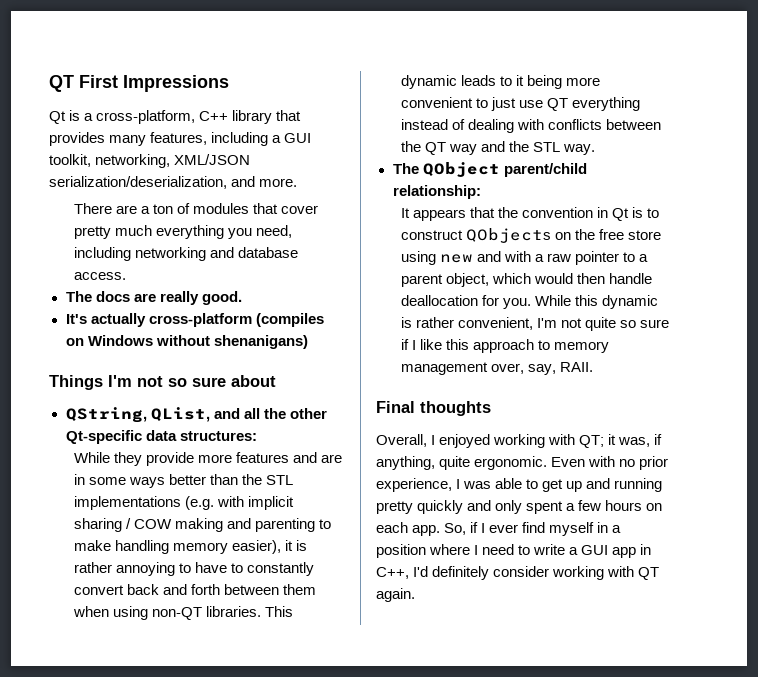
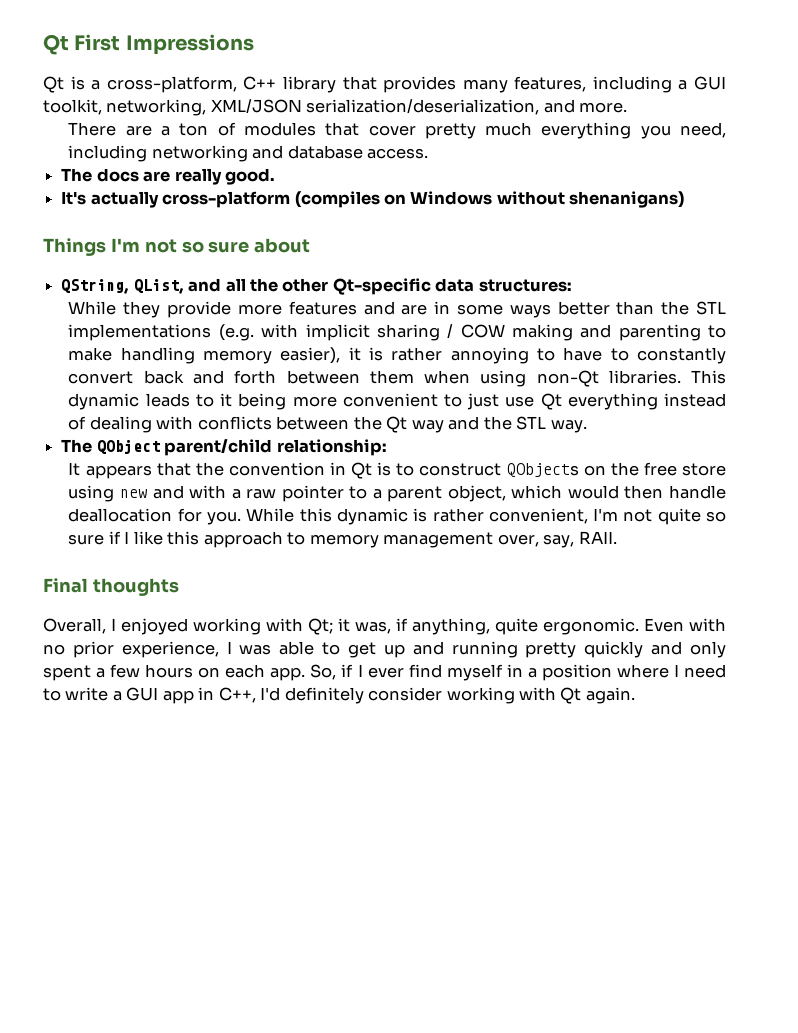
- QT First Impressions
+ Qt First Impressions
- While they provide more features and are in some ways better than the STL implementations (e.g. with implicit sharing / COW making and parenting to make handling memory easier), it is rather annoying to have to constantly convert back and forth between them when using non-QT libraries.
+ While they provide more features and are in some ways better than the STL implementations (e.g. with implicit sharing / COW making and parenting to make handling memory easier), it is rather annoying to have to constantly convert back and forth between them when using non-Qt libraries.
- This dynamic leads to it being more convenient to just use QT everything instead of dealing with conflicts between the QT way and the STL way.
+ This dynamic leads to it being more convenient to just use Qt everything instead of dealing with conflicts between the Qt way and the STL way.
- Overall, I enjoyed working with QT; it was, if anything, quite ergonomic.
+ Overall, I enjoyed working with Qt; it was, if anything, quite ergonomic.
- So, if I ever find myself in a position where I need to write a GUI app in C++, I'd definitely consider working with QT again.
+ So, if I ever find myself in a position where I need to write a GUI app in C++, I'd definitely consider working with Qt again.

